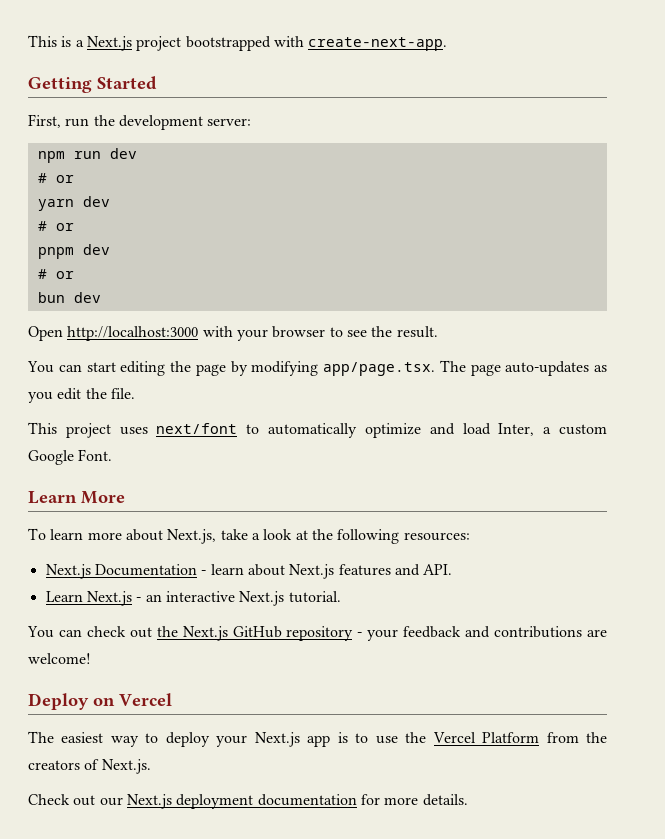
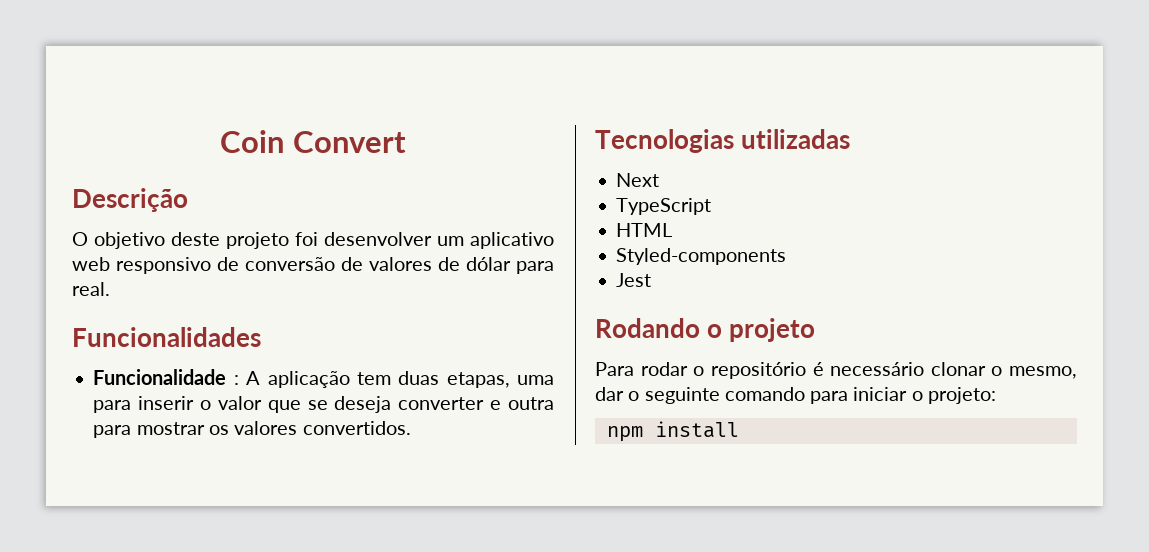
- This is a Next.js project bootstrapped with create-next-app.
- Getting Started
- First, run the development server:
- npm run dev
- # or
- yarn dev
- # or
- pnpm dev
- # or
- bun dev
- Open http://localhost:3000 with your browser to see the result.
- You can start editing the page by modifying app/page.tsx. The page auto-updates as you edit the file.
- This project uses next/font to automatically optimize and load Inter, a custom Google Font.
- Learn More
- To learn more about Next.js, take a look at the following resources:
- Next.js Documentation - learn about Next.js features and API.
- Learn Next.js - an interactive Next.js tutorial.
- You can check out the Next.js GitHub repository - your feedback and contributions are welcome!
- Deploy on Vercel
- The easiest way to deploy your Next.js app is to use the Vercel Platform from the creators of Next.js.
- Check out our Next.js deployment documentation for more details.
+ Coin Convert
+ Descrição
+ O objetivo deste projeto foi desenvolver um aplicativo web responsivo de conversão de valores de dólar para real.
+ Funcionalidades
+ Funcionalidade : A aplicação tem duas etapas, uma para inserir o valor que se deseja converter e outra para mostrar os valores convertidos.
+ Tecnologias utilizadas
+ Next
+ TypeScript
+ HTML
+ Styled-components
+ Jest
+ Rodando o projeto
+ Para rodar o repositório é necessário clonar o mesmo, dar o seguinte comando para iniciar o projeto:
+ npm install

